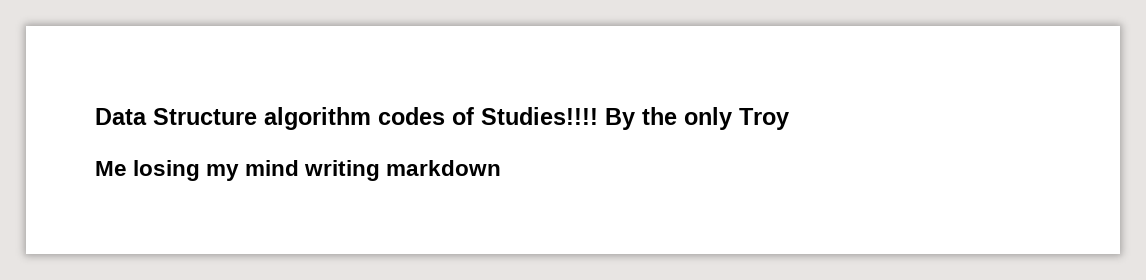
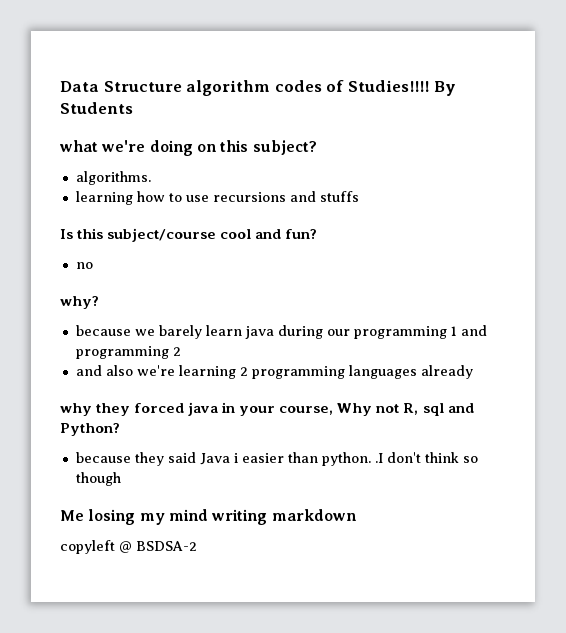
- By the only Troy
+ By Students
+ what we're doing on this subject?
+ algorithms.
+ learning how to use recursions and stuffs
+ Is this subject/course cool and fun?
+ no
+ why?
+ because we barely learn java during our programming 1 and programming 2
+ and also we're learning 2 programming languages already
+ why they forced java in your course, Why not R, sql and Python?
+ because they said Java i easier than python. .I don't think so though
+ copyleft @ BSDSA-2

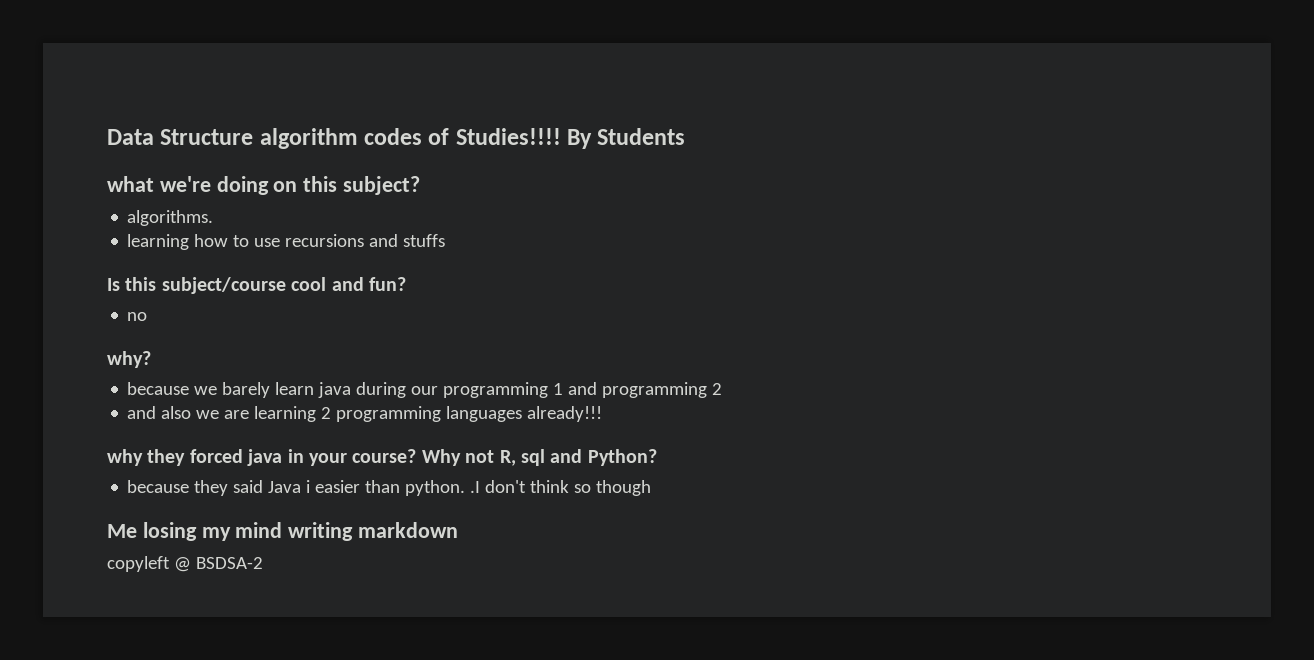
- and also we're learning 2 programming languages already
+ and also we are learning 2 programming languages already!!!
- why they forced java in your course, Why not R, sql and Python?
+ why they forced java in your course? Why not R, sql and Python?

